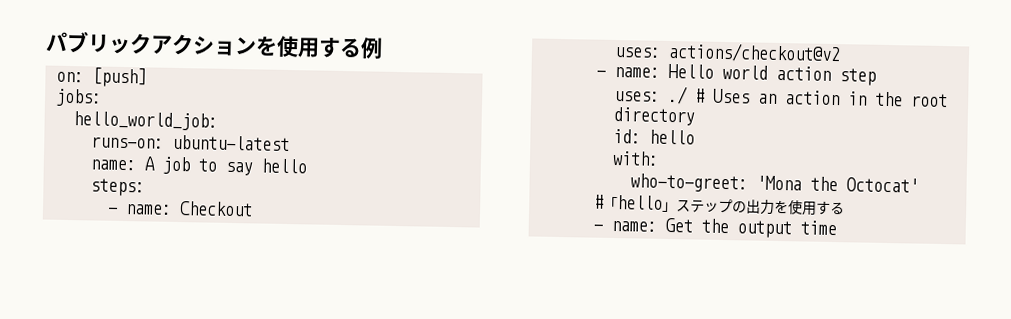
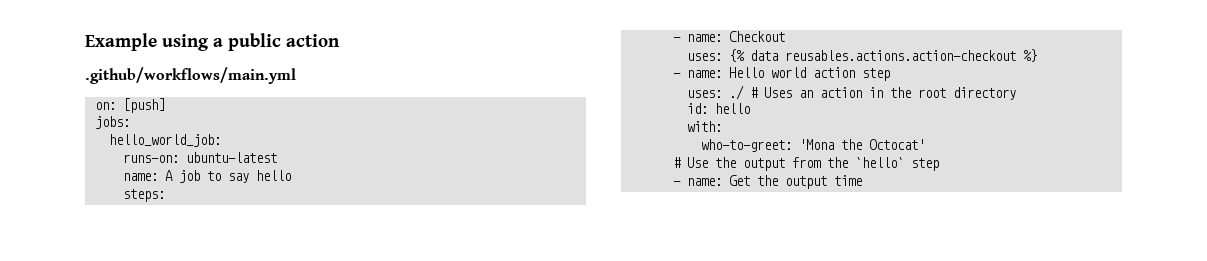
- パブリックアクションを使用する例
+ Example using a public action
+ .github/workflows/main.yml
- uses: actions/checkout@v2
+ uses: {% data reusables.actions.action-checkout %}
- #「hello」ステップの出力を使用する
+ # Use the output from the `hello` step

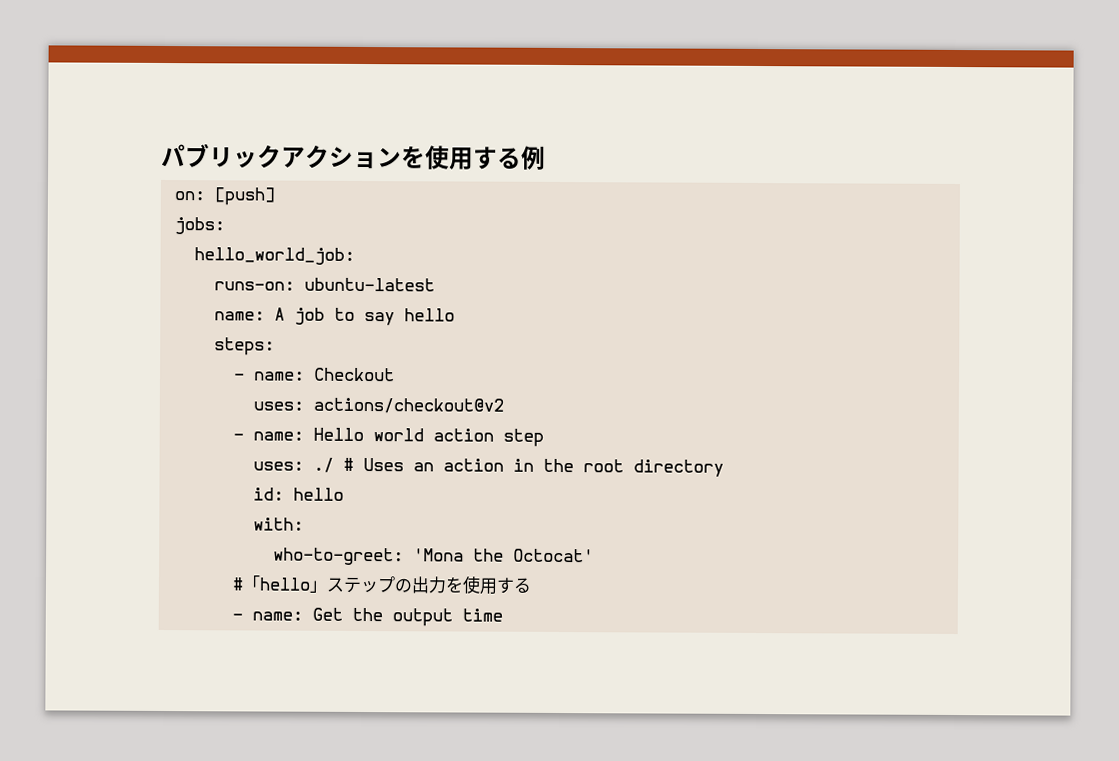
- Example using a public action
- .github/workflows/main.yml
+ パブリックアクションを使用する例
- uses: {% data reusables.actions.action-checkout %}
+ uses: actions/checkout@v2
- # Use the output from the `hello` step
+ #「hello」ステップの出力を使用する

